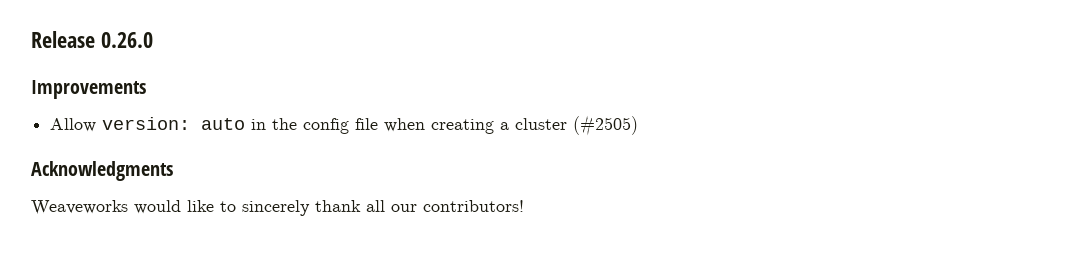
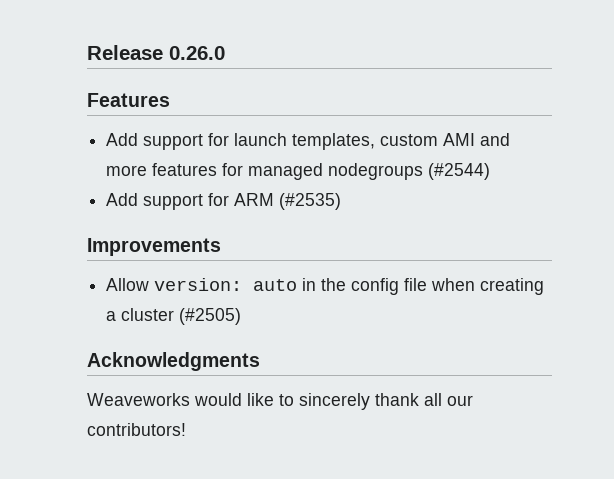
+ Features
+ Add support for launch templates, custom AMI and more features for managed nodegroups (#2544)
+ Add support for ARM (#2535)

